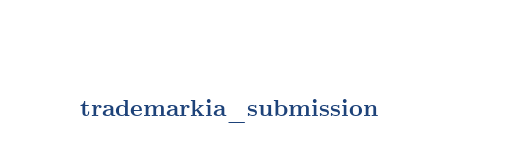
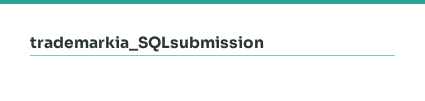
- trademarkia_submission
+ trademarkia_SQLsubmission

